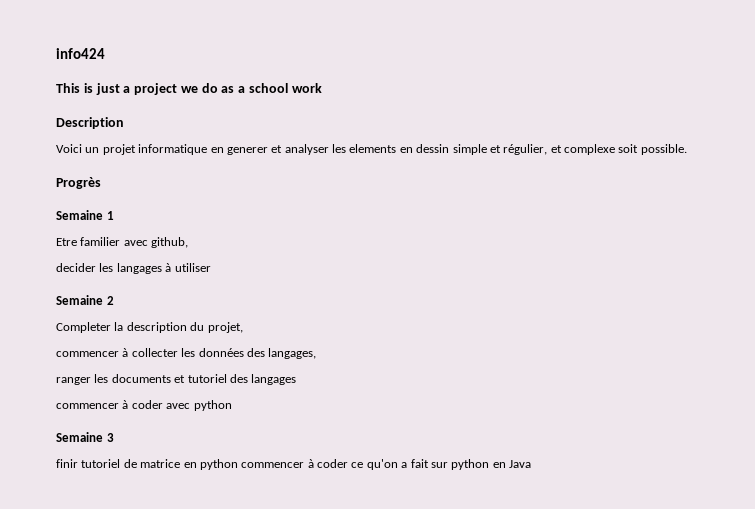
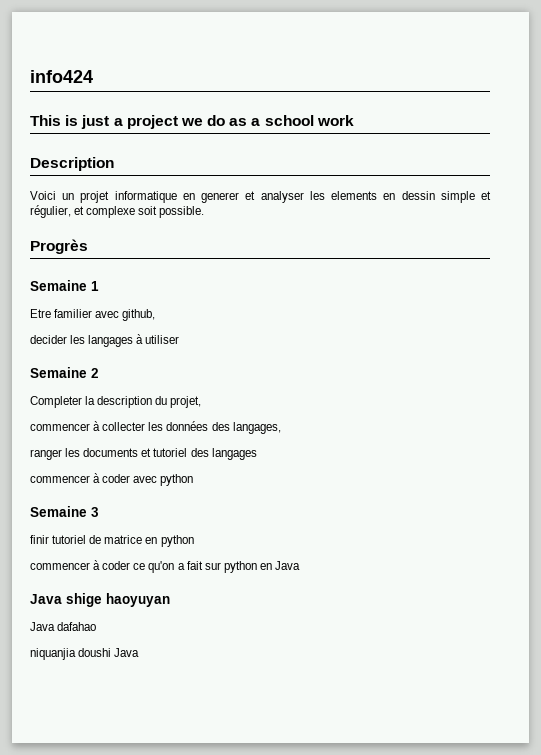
- finir tutoriel de matrice en python commencer à coder ce qu'on a fait sur python en Java
+ finir tutoriel de matrice en python
+ commencer à coder ce qu'on a fait sur python en Java
+ Java shige haoyuyan
+ Java dafahao
+ niquanjia doushi Java

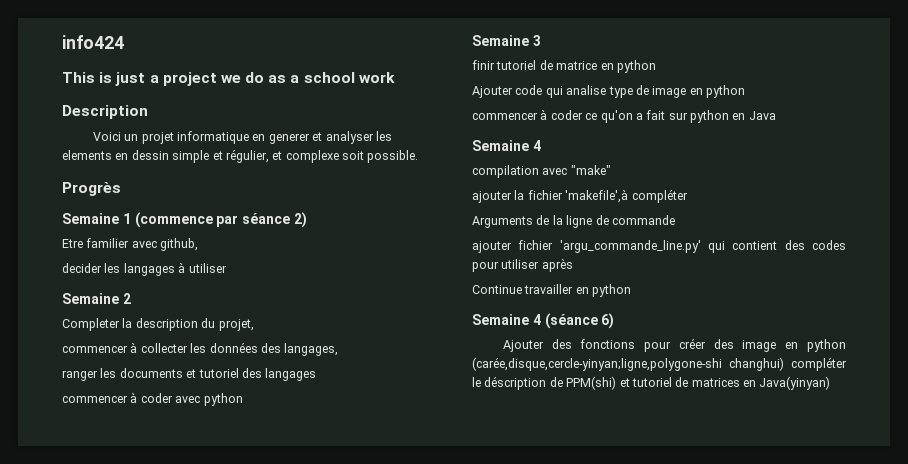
- Semaine 1
+ Semaine 1 (commence par séance 2)
+ Ajouter code qui analise type de image en python
  commencer à coder ce qu'on a fait sur python en Java
- Java shige haoyuyan
- Java dafahao
- niquanjia doushi Java
+ Semaine 4
+ compilation avec "make"
+ ajouter la fichier 'makefile',à compléter
+ Arguments de la ligne de commande
+ ajouter fichier 'argu_commande_line.py' qui contient des codes pour utiliser après
+ Continue travailler en python
+ Semaine 4 (séance 6)
+ Ajouter des fonctions pour créer des image en python (carée,disque,cercle-yinyan;ligne,polygone-shi changhui) compléter le déscription de PPM(shi) et tutoriel de matrices en Java(yinyan)

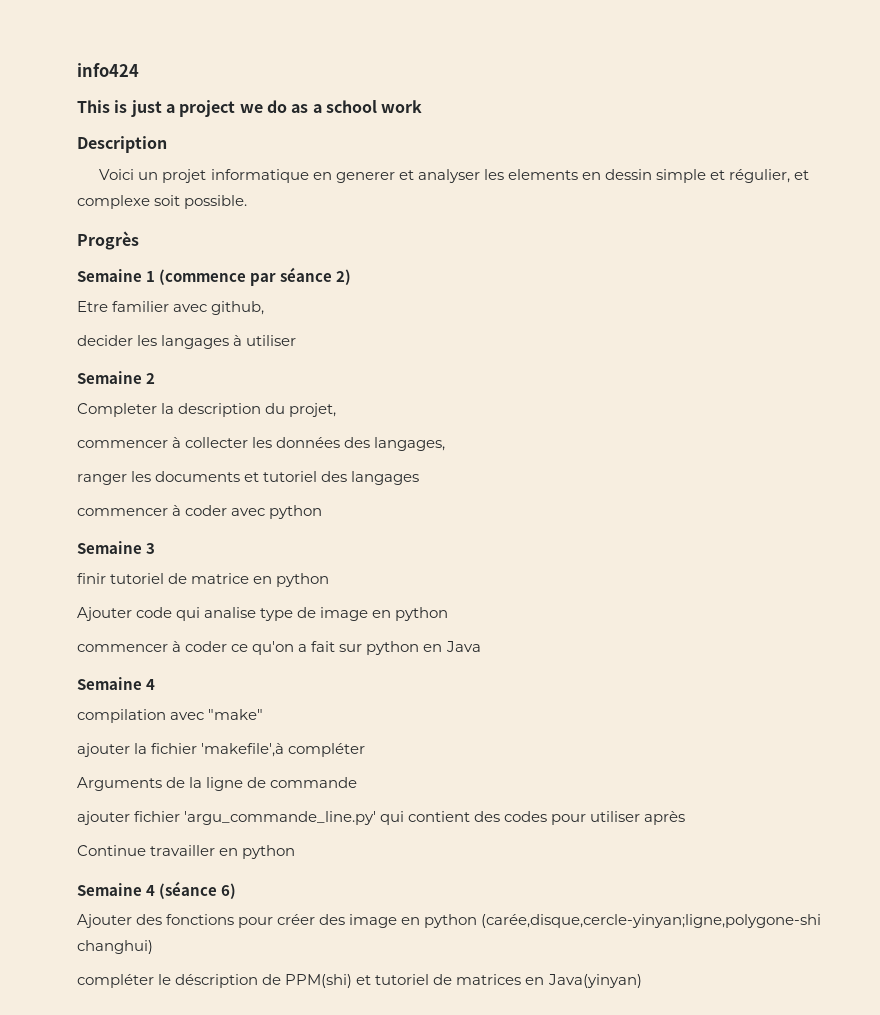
- Ajouter des fonctions pour créer des image en python (carée,disque,cercle-yinyan;ligne,polygone-shi changhui) compléter le déscription de PPM(shi) et tutoriel de matrices en Java(yinyan)
+ Ajouter des fonctions pour créer des image en python (carée,disque,cercle-yinyan;ligne,polygone-shi changhui)
+ compléter le déscription de PPM(shi) et tutoriel de matrices en Java(yinyan)

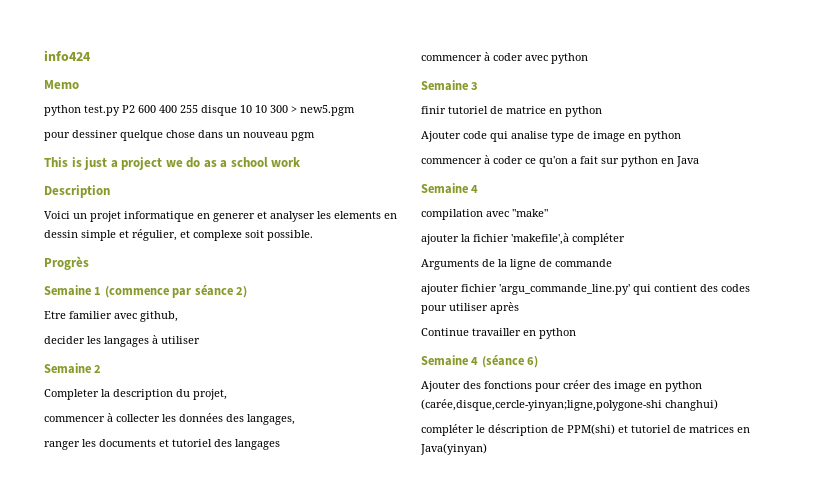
+ Memo
+ python test.py P2 600 400 255 disque 10 10 300 > new5.pgm
+ pour dessiner quelque chose dans un nouveau pgm

